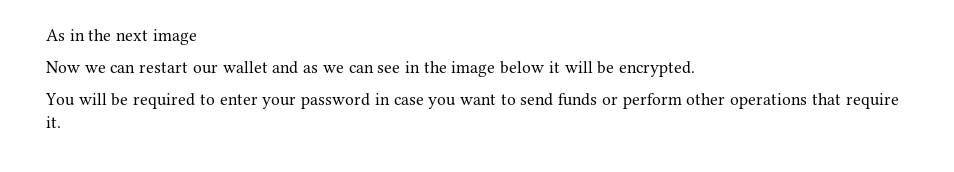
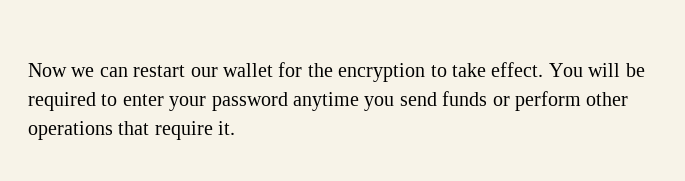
- As in the next image
- Now we can restart our wallet and as we can see in the image below it will be encrypted.
- You will be required to enter your password in case you want to send funds or perform other operations that require it.
+ Now we can restart our wallet for the encryption to take effect. You will be required to enter your password anytime you send funds or perform other operations that require it.

